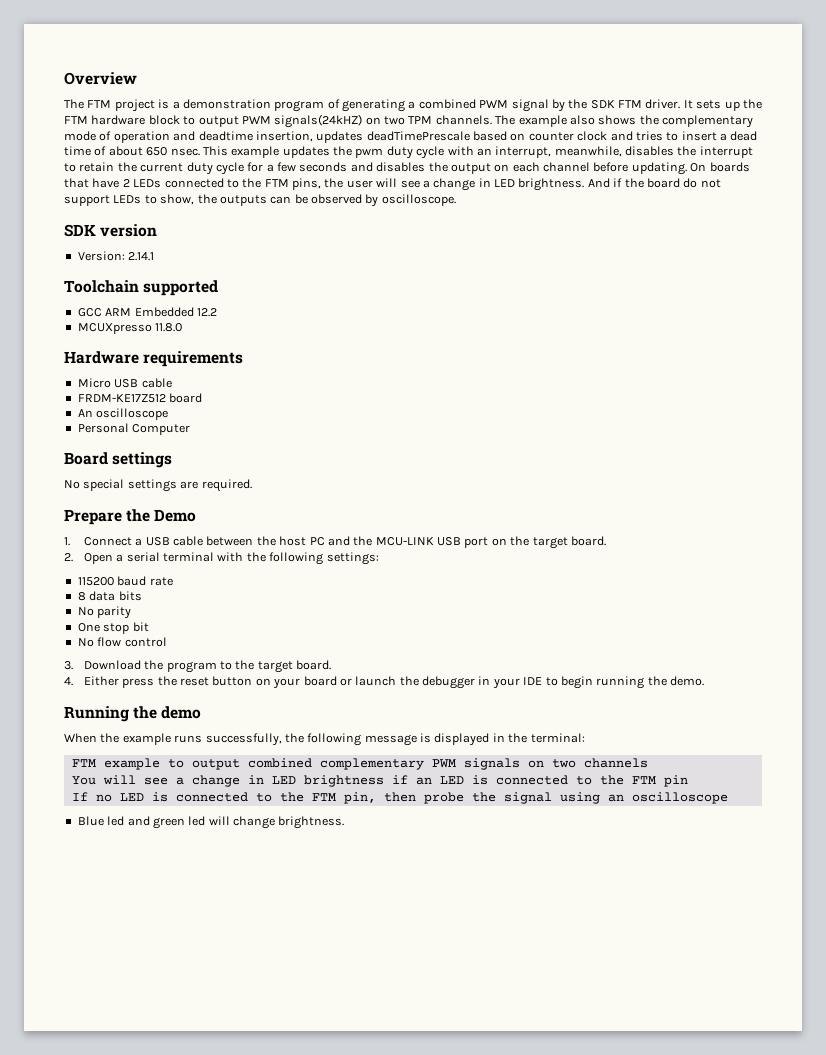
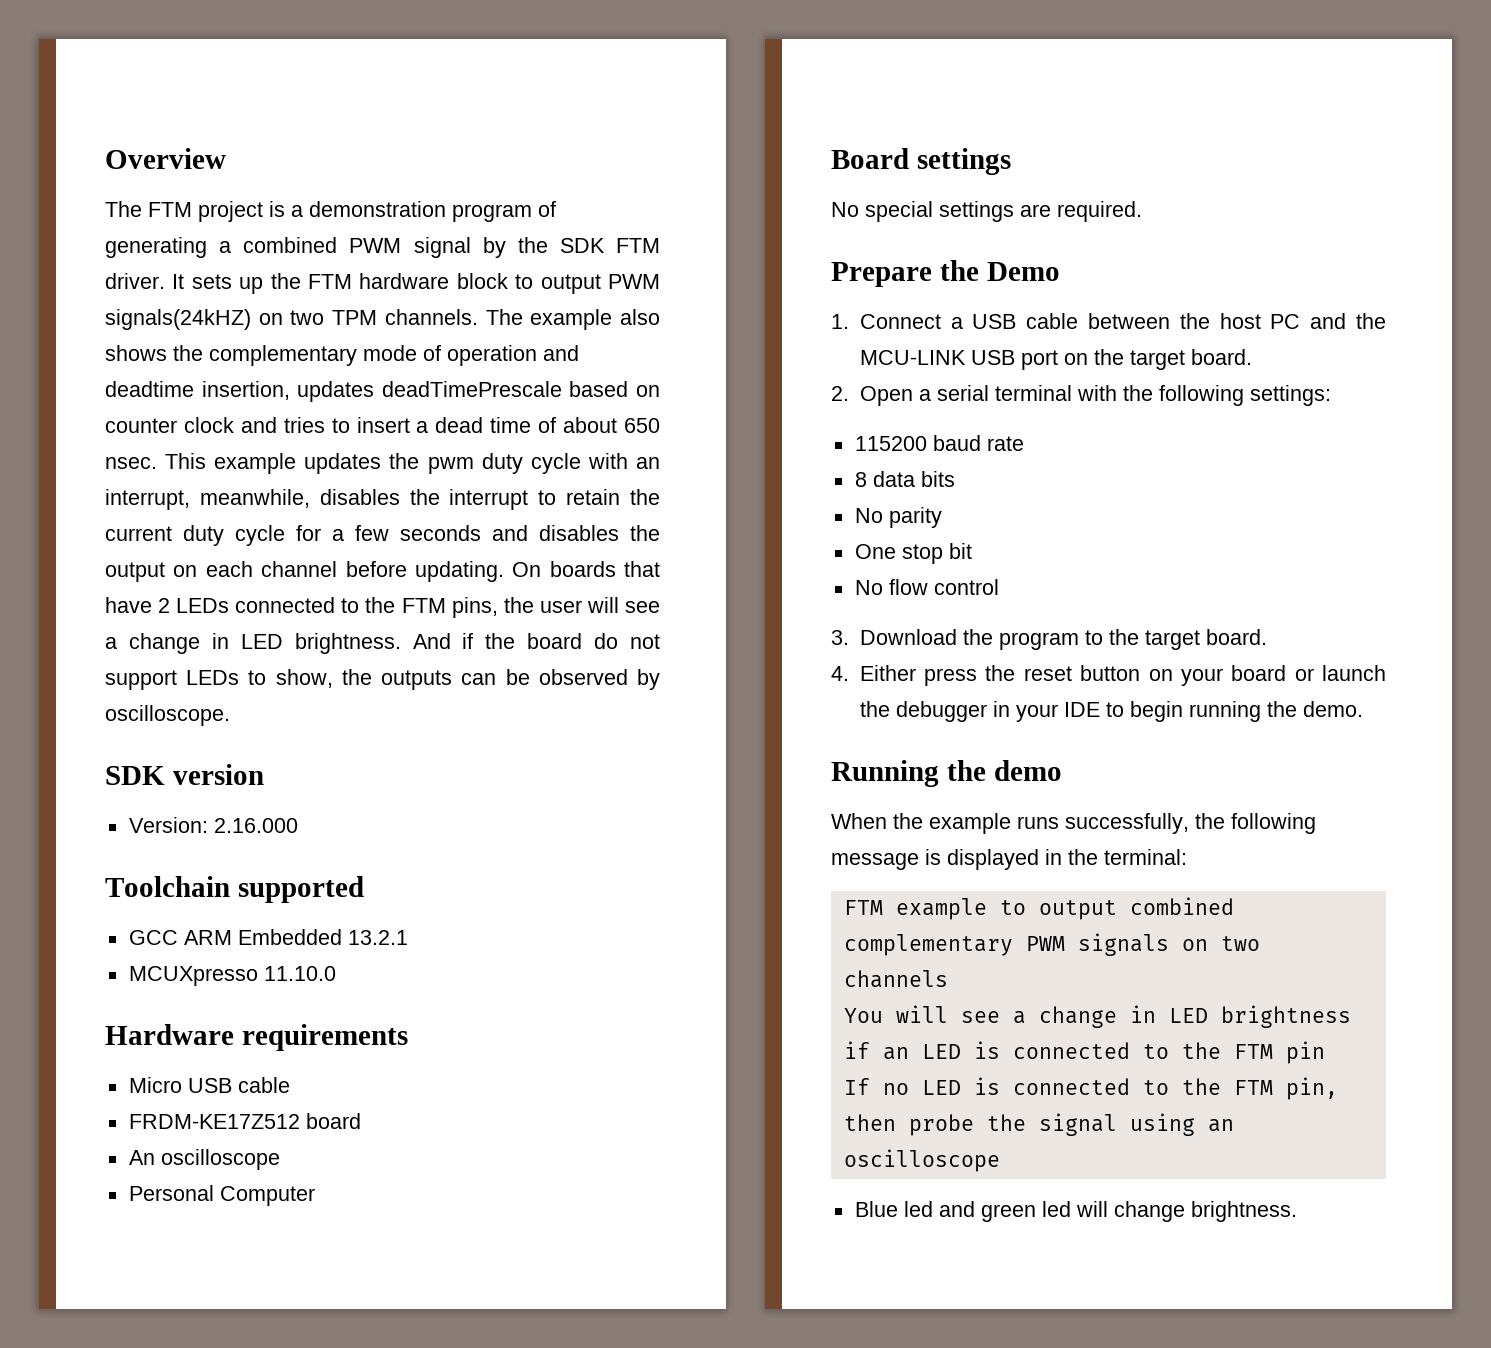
- Version: 2.14.1
+ Version: 2.16.000
- GCC ARM Embedded 12.2
+ GCC ARM Embedded 13.2.1
- MCUXpresso 11.8.0
+ MCUXpresso 11.10.0

